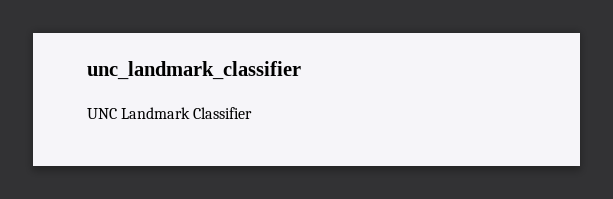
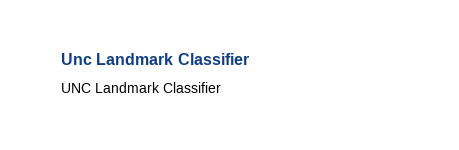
- unc_landmark_classifier
+ Unc Landmark Classifier

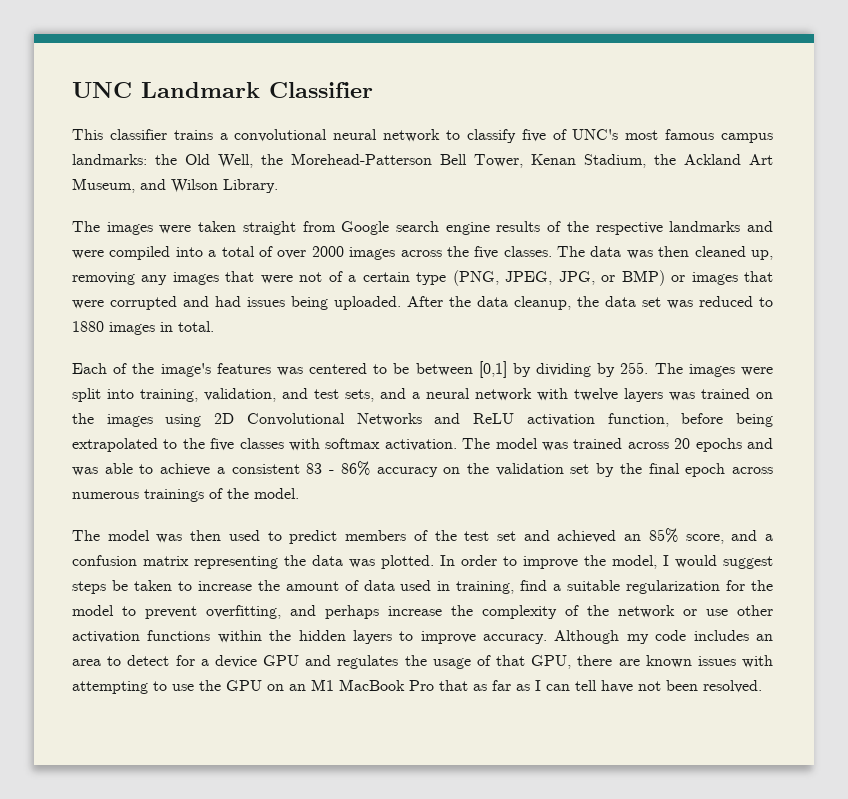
- Unc Landmark Classifier
+ UNC Landmark Classifier
- UNC Landmark Classifier
+ This classifier trains a convolutional neural network to classify five of UNC's most famous campus landmarks: the Old Well, the Morehead-Patterson Bell Tower, Kenan Stadium, the Ackland Art Museum, and Wilson Library.
+ The images were taken straight from Google search engine results of the respective landmarks and were compiled into a total of over 2000 images across the five classes. The data was then cleaned up, removing any images that were not of a certain type (PNG, JPEG, JPG, or BMP) or images that were corrupted and had issues being uploaded. After the data cleanup, the data set was reduced to 1880 images in total.
+ Each of the image's features was centered to be between [0,1] by dividing by 255. The images were split into training, validation, and test sets, and a neural network with twelve layers was trained on the images using 2D Convolutional Networks and ReLU activation function, before being extrapolated to the five classes with softmax activation. The model was trained across 20 epochs and was able to achieve a consistent 83 - 86% accuracy on the validation set by the final epoch across numerous trainings of the model.
+ The model was then used to predict members of the test set and achieved an 85% score, and a confusion matrix representing the data was plotted. In order to improve the model, I would suggest steps be taken to increase the amount of data used in training, find a suitable regularization for the model to prevent overfitting, and perhaps increase the complexity of the network or use other activation functions within the hidden layers to improve accuracy. Although my code includes an area to detect for a device GPU and regulates the usage of that GPU, there are known issues with attempting to use the GPU on an M1 MacBook Pro that as far as I can tell have not been resolved.

